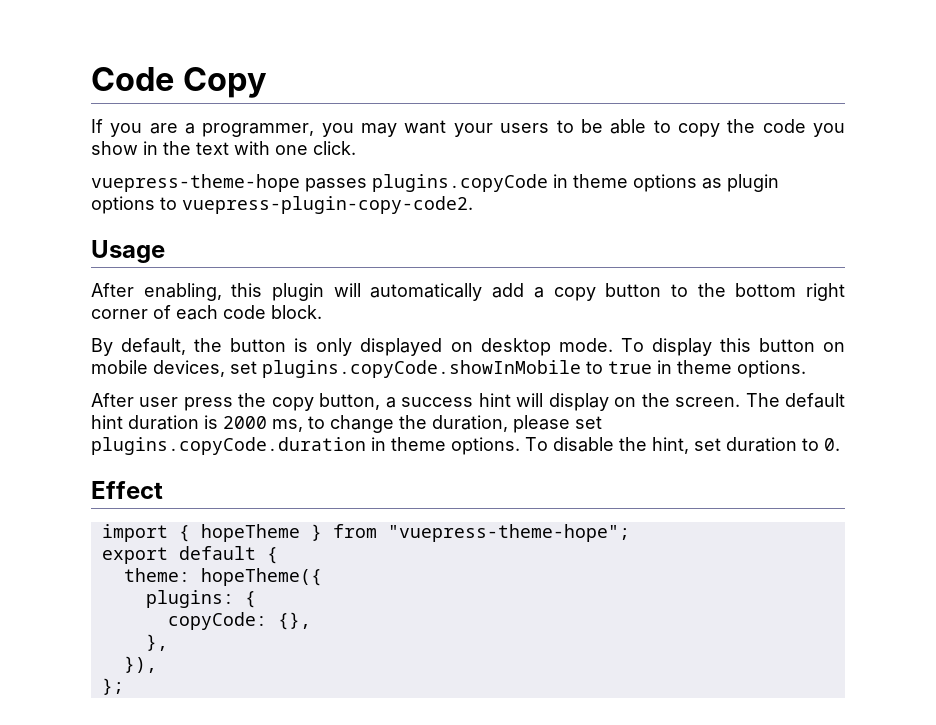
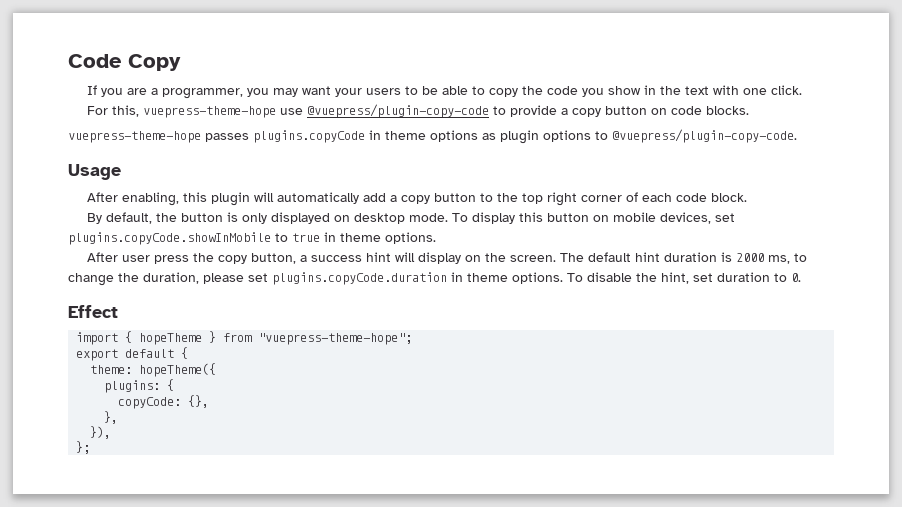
+ For this, vuepress-theme-hope use @vuepress/plugin-copy-code to provide a copy button on code blocks.
- vuepress-theme-hope passes plugins.copyCode in theme options as plugin options to vuepress-plugin-copy-code2.
+ vuepress-theme-hope passes plugins.copyCode in theme options as plugin options to @vuepress/plugin-copy-code.
- After enabling, this plugin will automatically add a copy button to the bottom right corner of each code block.
+ After enabling, this plugin will automatically add a copy button to the top right corner of each code block.

